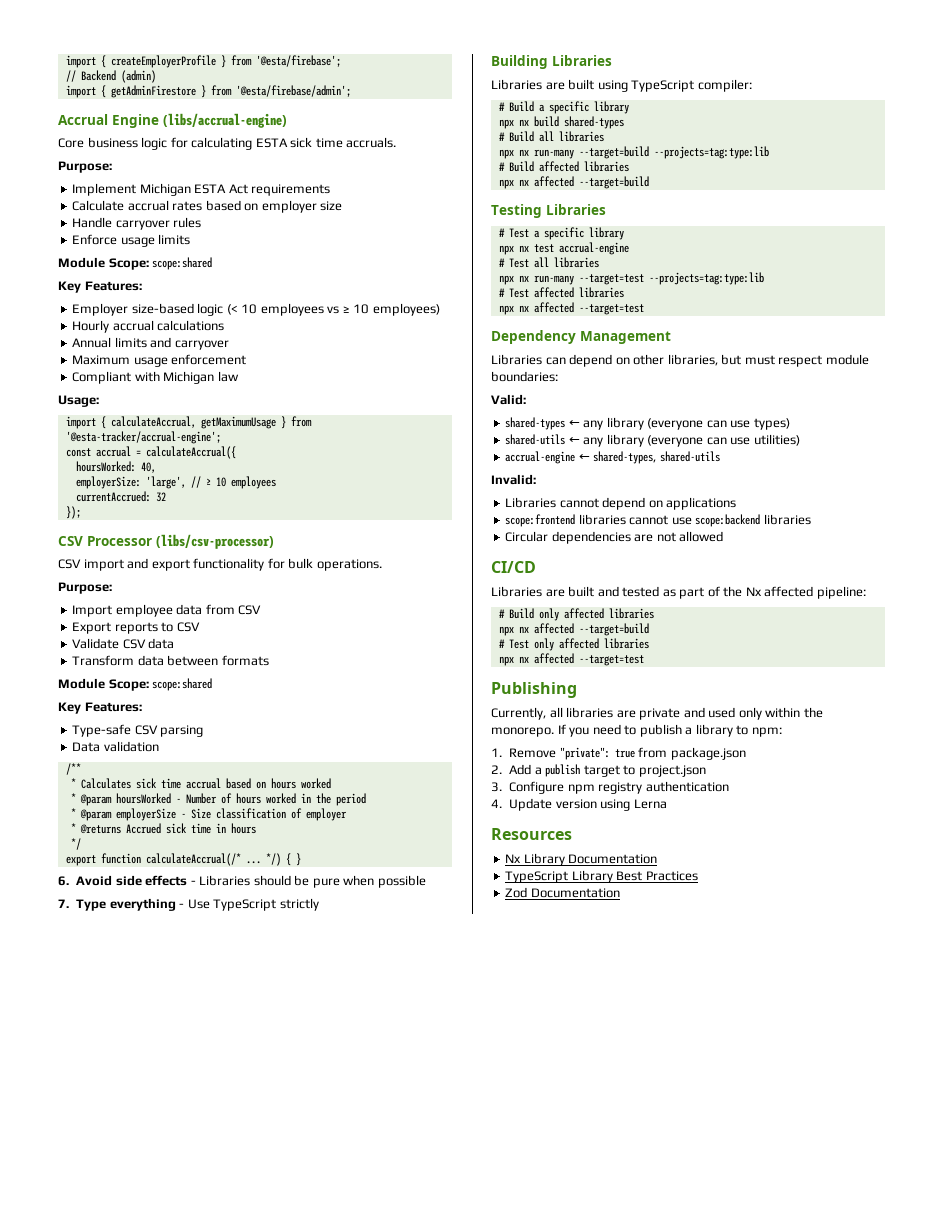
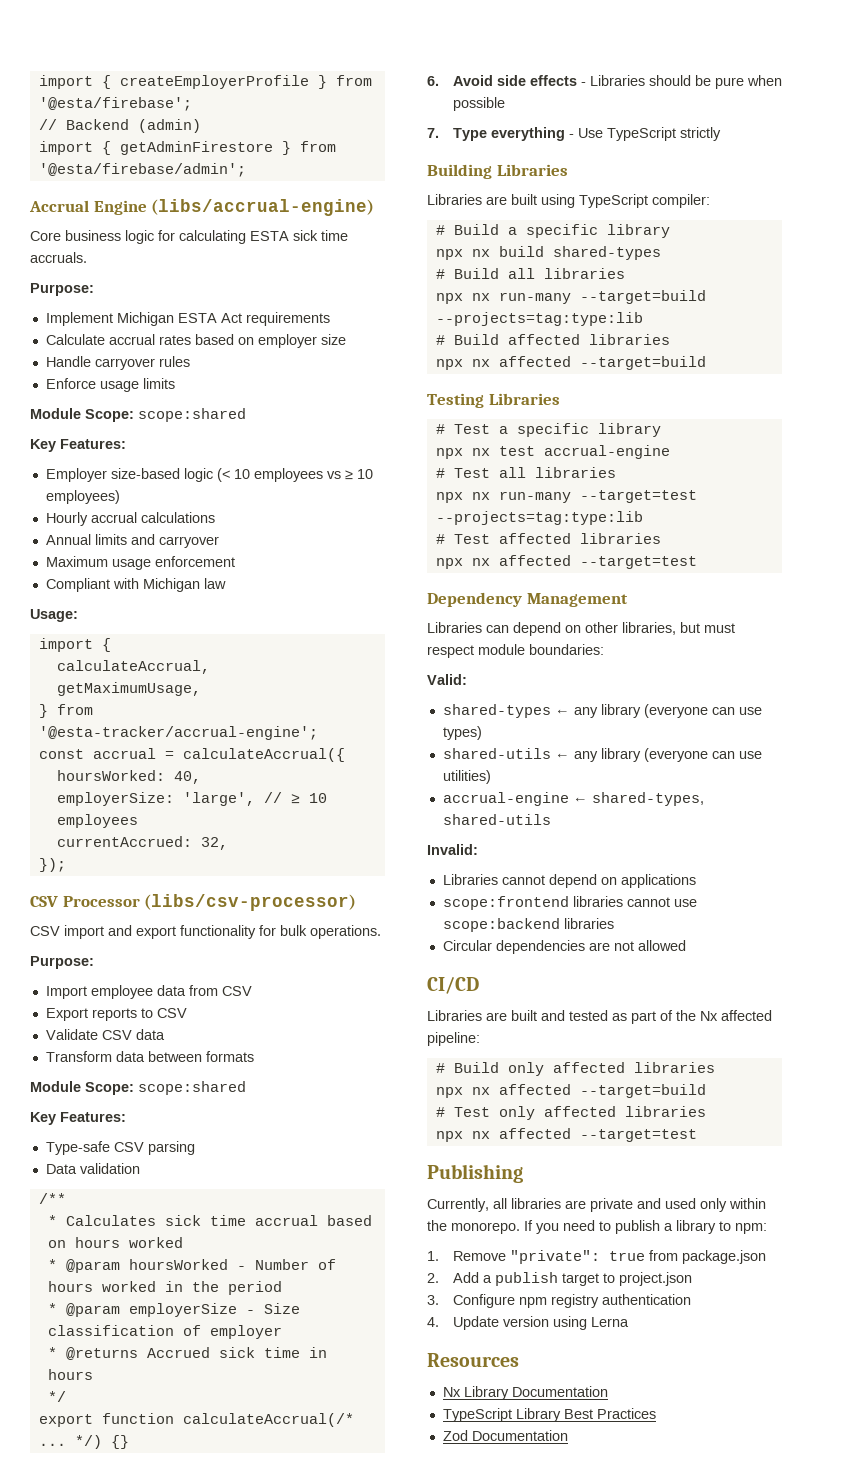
  Usage:
- import { calculateAccrual, getMaximumUsage } from '@esta-tracker/accrual-engine';
+ import {
+ calculateAccrual,
+ getMaximumUsage,
+ } from '@esta-tracker/accrual-engine';
- currentAccrued: 32
+ currentAccrued: 32,
- */) { }
+ */) {}

